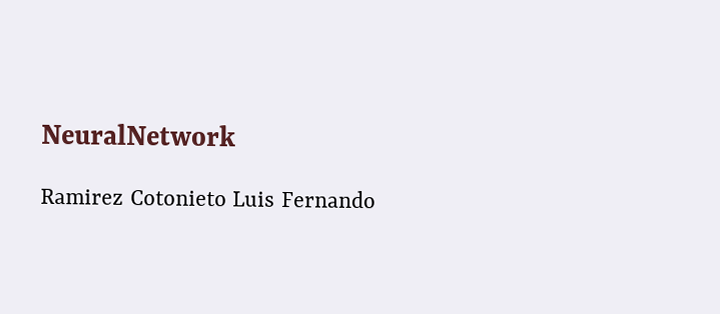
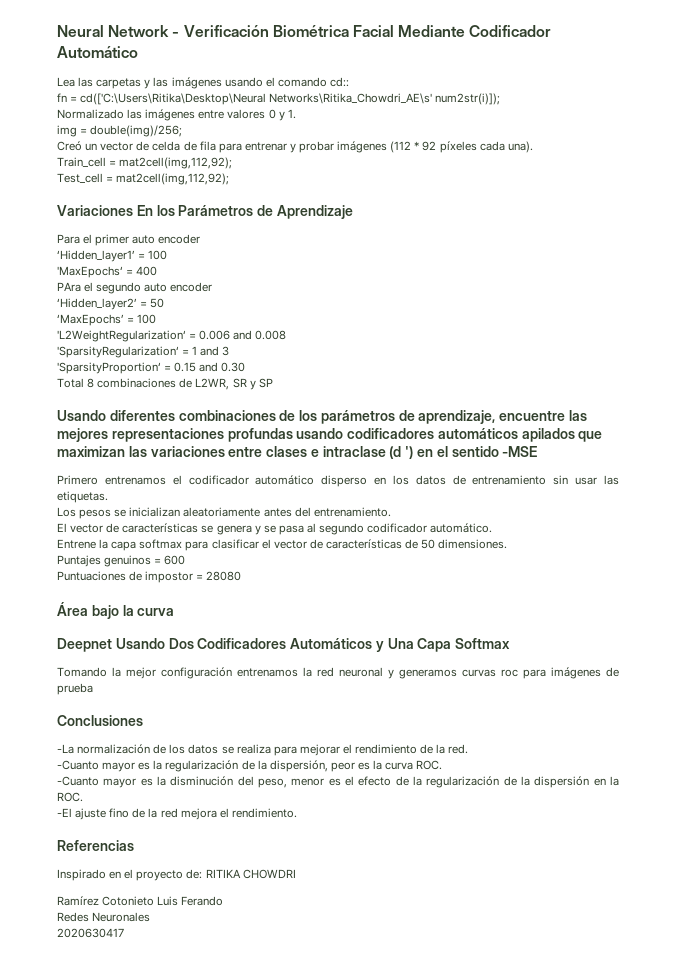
- NeuralNetwork
- Ramirez Cotonieto Luis Fernando
+ Neural Network - Verificación Biométrica Facial Mediante Codificador Automático
+ Lea las carpetas y las imágenes usando el comando cd::
+ fn = cd(['C:\Users\Ritika\Desktop\Neural Networks\Ritika_Chowdri_AE\s' num2str(i)]);
+ Normalizado las imágenes entre valores 0 y 1.
+ img = double(img)/256;
+ Creó un vector de celda de fila para entrenar y probar imágenes (112 * 92 píxeles cada una).
+ Train_cell = mat2cell(img,112,92);
+ Test_cell = mat2cell(img,112,92);
+ Variaciones En los Parámetros de Aprendizaje
+ Para el primer auto encoder
+ ‘Hidden_layer1’ = 100
+ 'MaxEpochs‘ = 400
+ PAra el segundo auto encoder
+ ‘Hidden_layer2’ = 50
+ ‘MaxEpochs’ = 100
+ 'L2WeightRegularization‘ = 0.006 and 0.008
+ 'SparsityRegularization‘ = 1 and 3
+ 'SparsityProportion‘ = 0.15 and 0.30
+ Total 8 combinaciones de L2WR, SR y SP
+ Usando diferentes combinaciones de los parámetros de aprendizaje, encuentre las mejores representaciones profundas usando codificadores automáticos apilados que maximizan las variaciones entre clases e intraclase (d ') en el sentido -MSE
+ Primero entrenamos el codificador automático disperso en los datos de entrenamiento sin usar las etiquetas.
+ Los pesos se inicializan aleatoriamente antes del entrenamiento.
+ El vector de características se genera y se pasa al segundo codificador automático.
+ Entrene la capa softmax para clasificar el vector de características de 50 dimensiones.
+ Puntajes genuinos = 600
+ Puntuaciones de impostor = 28080
+ Área bajo la curva
+ Deepnet Usando Dos Codificadores Automáticos y Una Capa Softmax
+ Tomando la mejor configuración entrenamos la red neuronal y generamos curvas roc para imágenes de prueba
+ Conclusiones
+ -La normalización de los datos se realiza para mejorar el rendimiento de la red.
+ -Cuanto mayor es la regularización de la dispersión, peor es la curva ROC.
+ -Cuanto mayor es la disminución del peso, menor es el efecto de la regularización de la dispersión en la ROC.
+ -El ajuste fino de la red mejora el rendimiento.
+ Referencias
+ Inspirado en el proyecto de: RITIKA CHOWDRI
+ Ramírez Cotonieto Luis Ferando
+ Redes Neuronales
+ 2020630417

